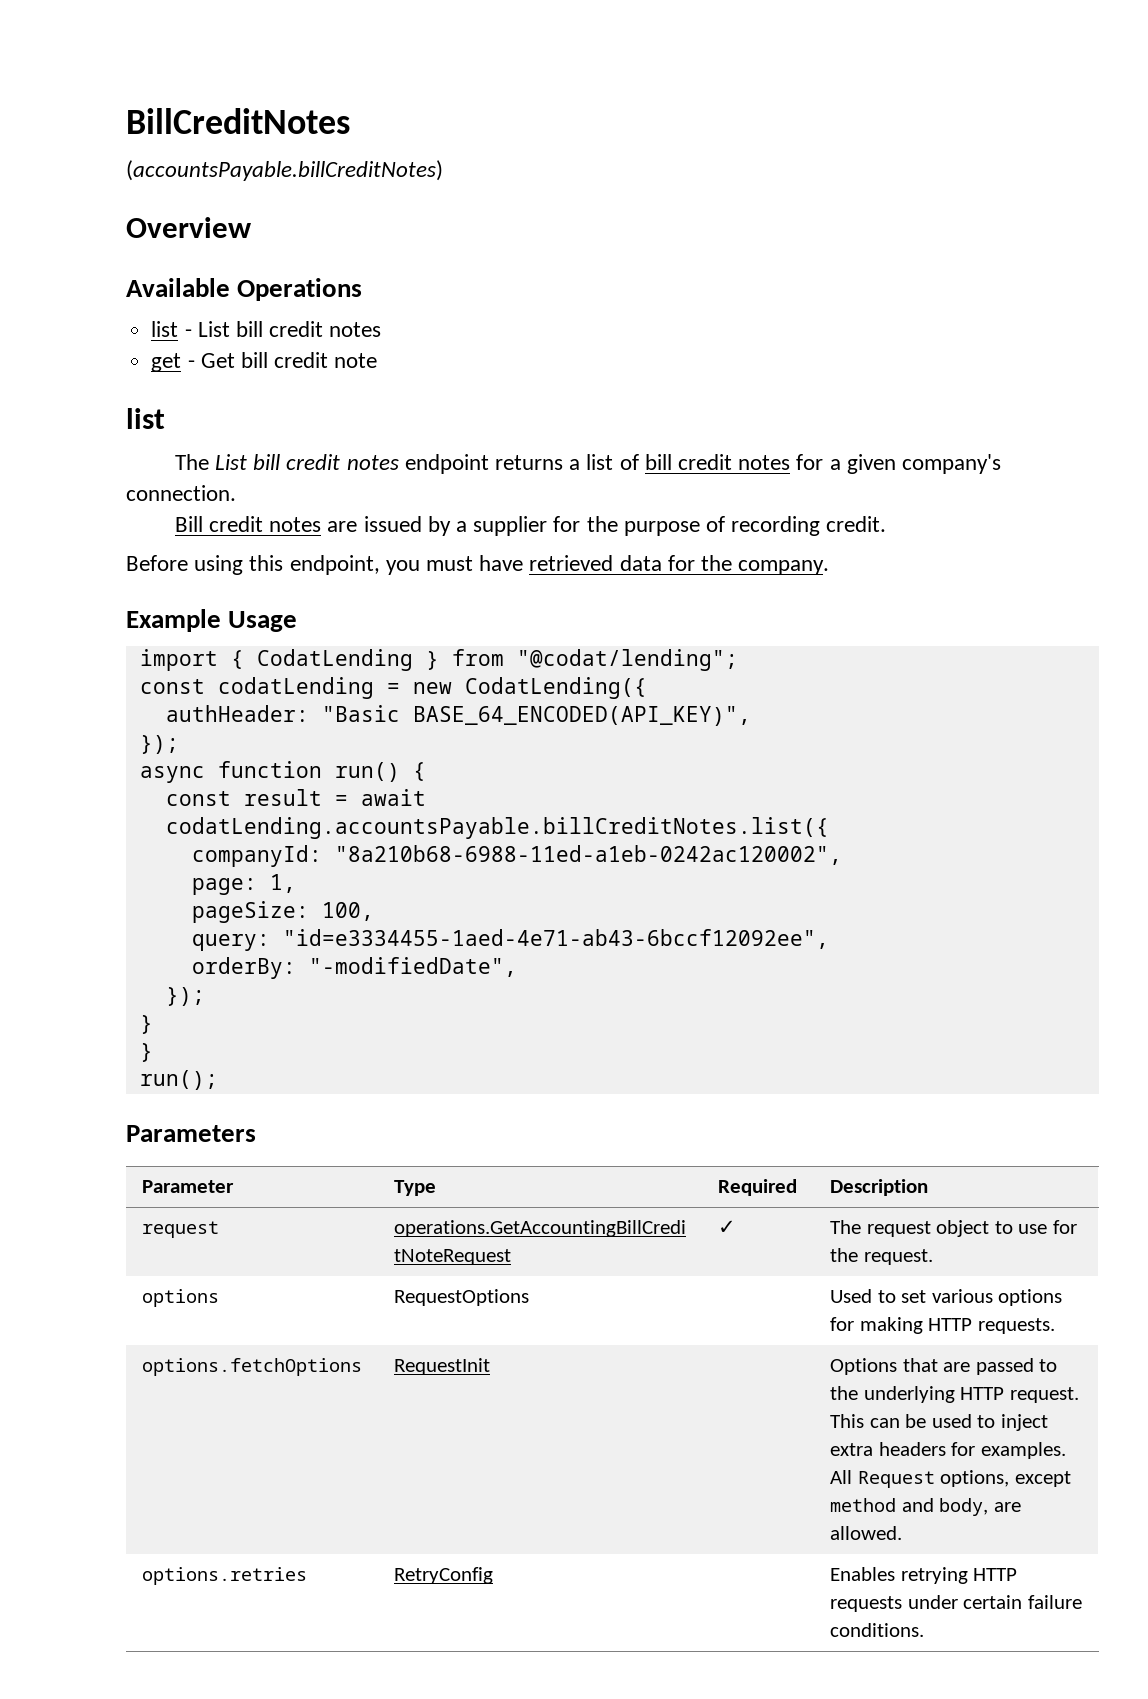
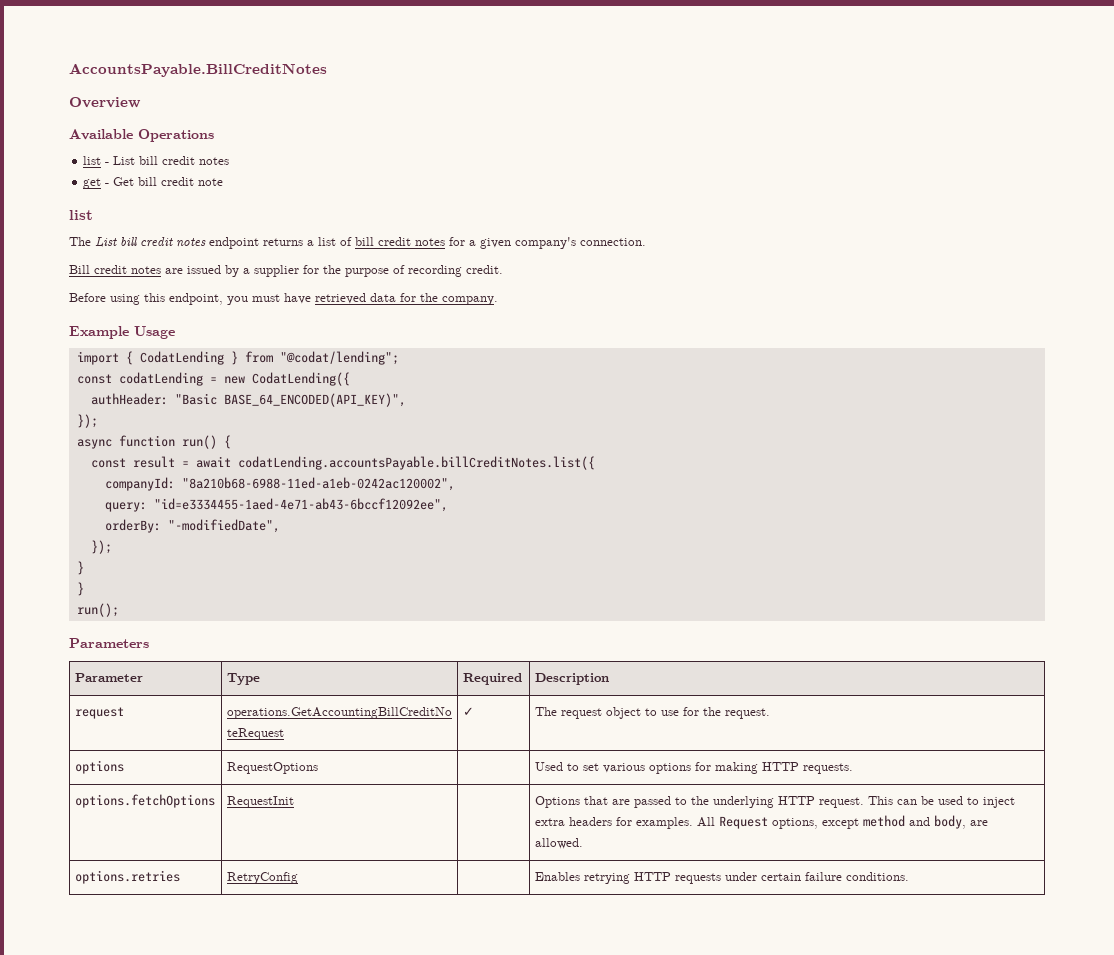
- BillCreditNotes
- (accountsPayable.billCreditNotes)
+ AccountsPayable.BillCreditNotes
- page: 1,
- pageSize: 100,

